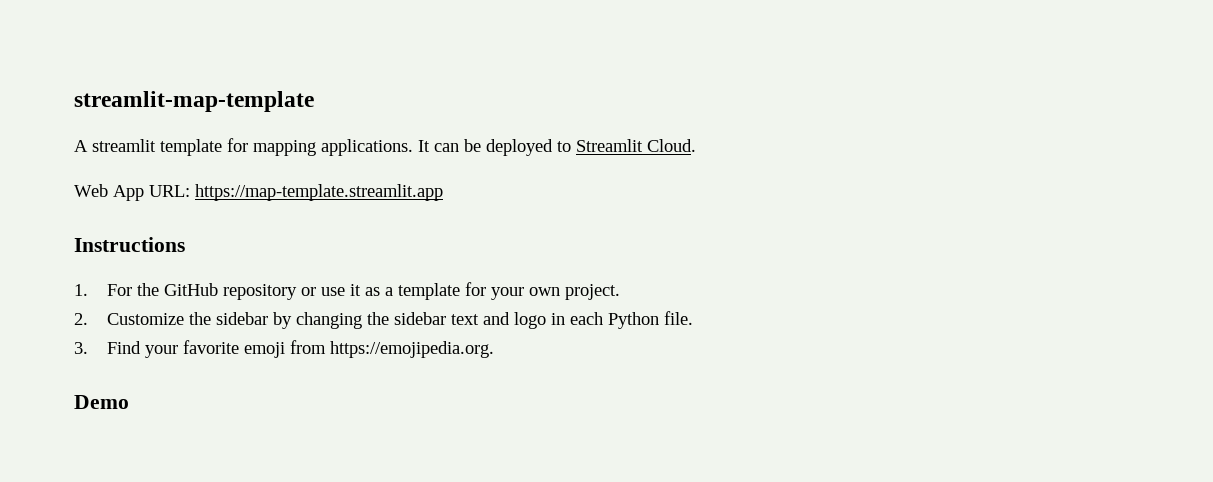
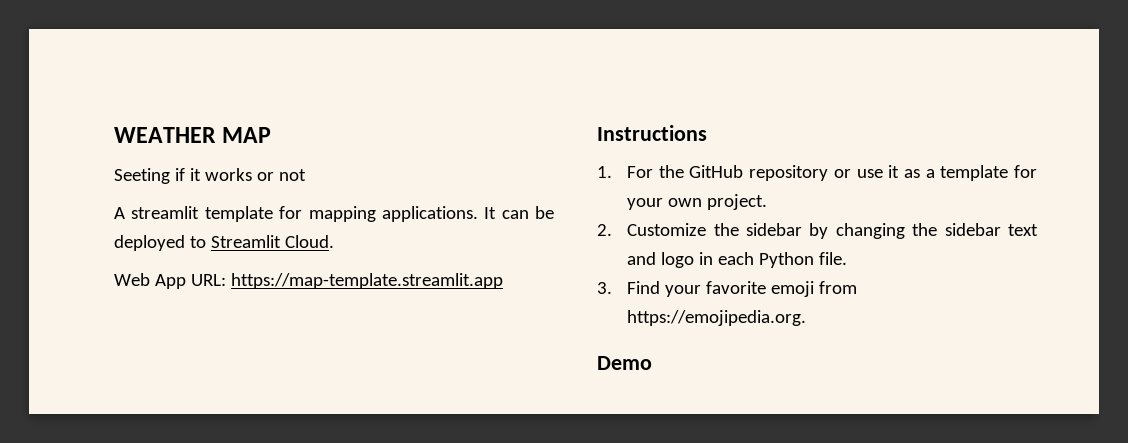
- streamlit-map-template
+ WEATHER MAP
+ Seeting if it works or not

